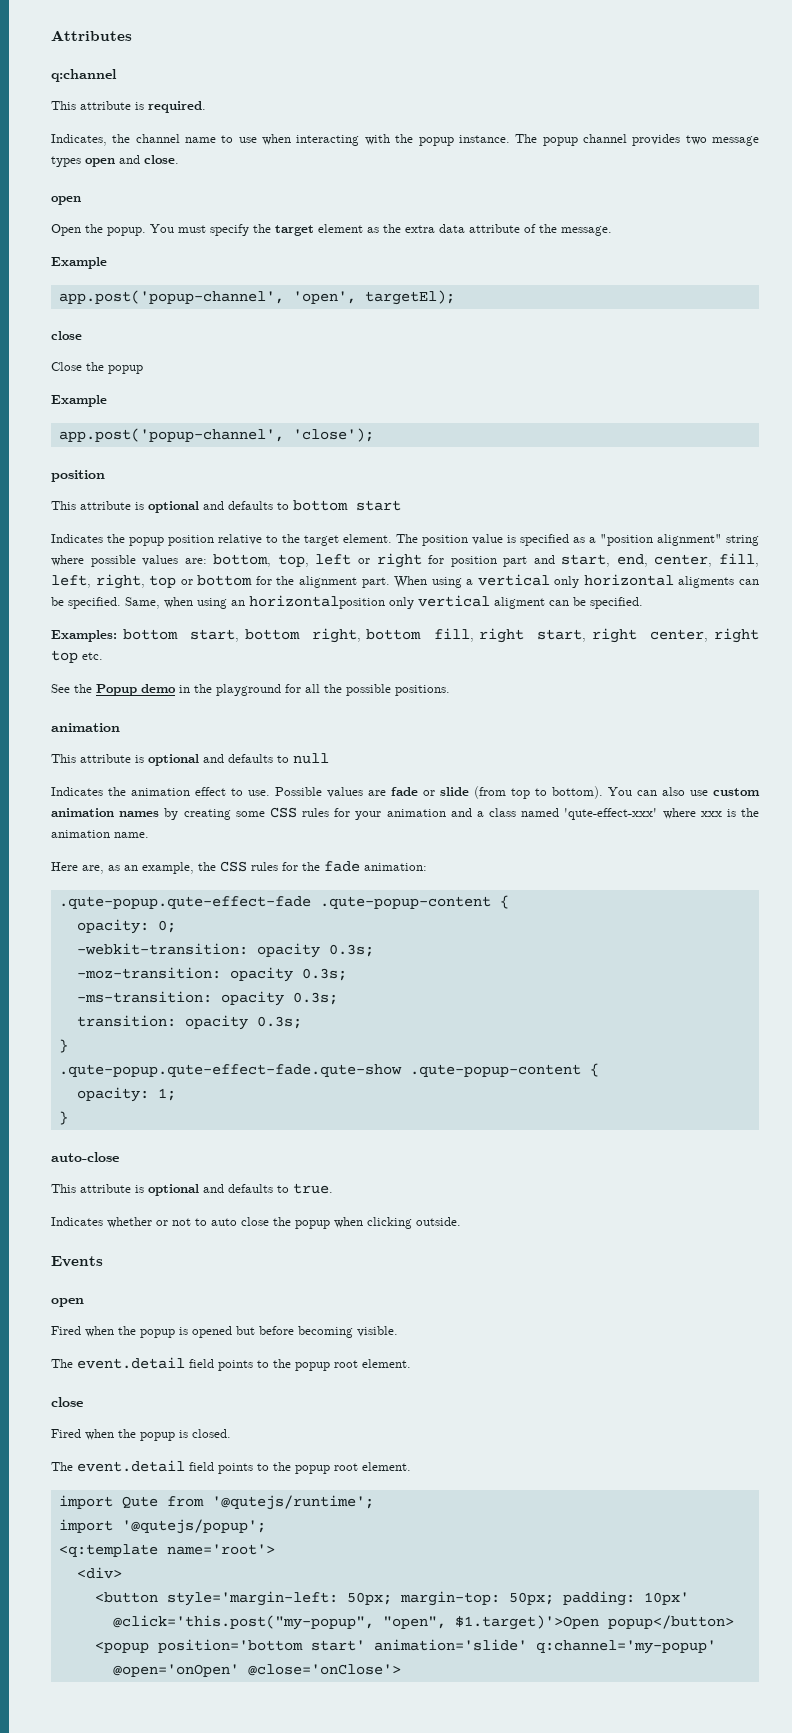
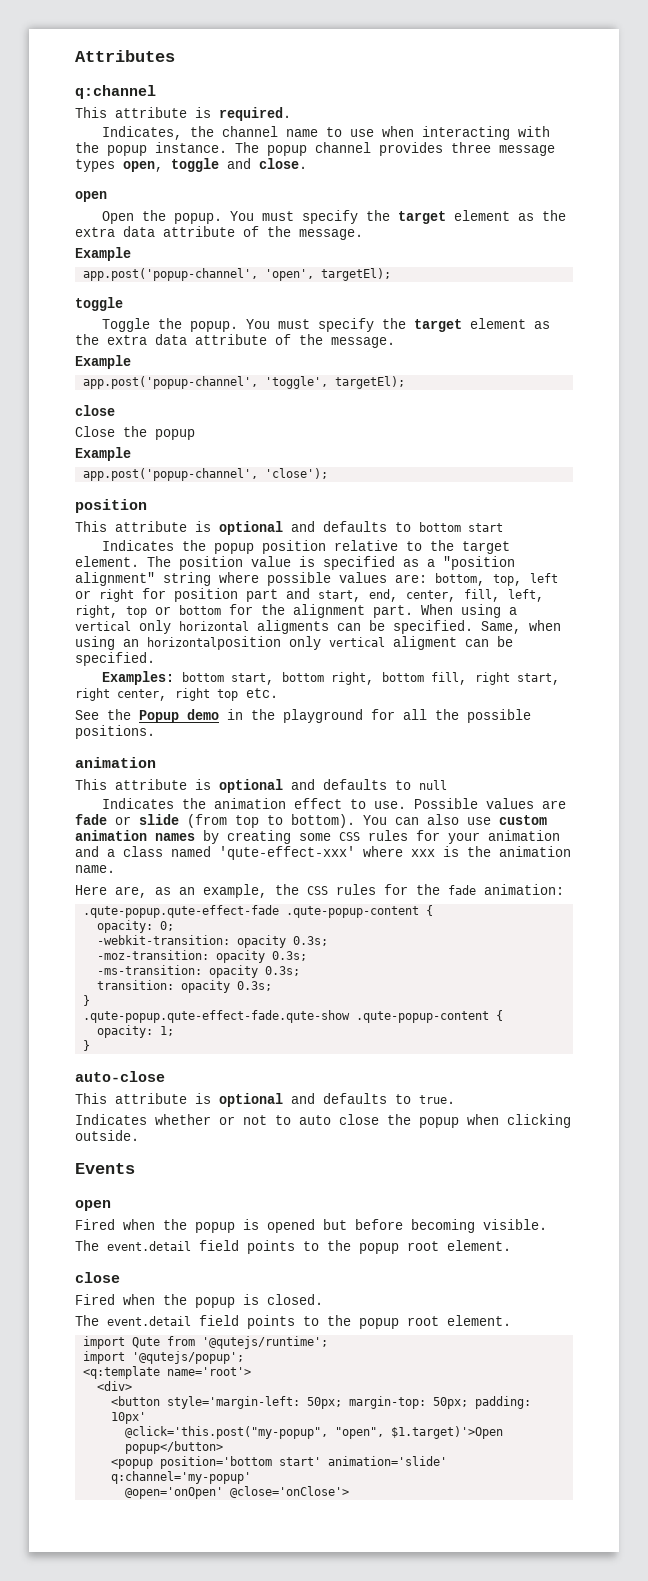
- The popup channel provides two message types open and close.
+ The popup channel provides three message types open, toggle and close.
  app.post('popup-channel', 'open', targetEl);
+ toggle
+ Toggle the popup. You must specify the target element as the extra data attribute of the message.
+ Example
+ app.post('popup-channel', 'toggle', targetEl);

